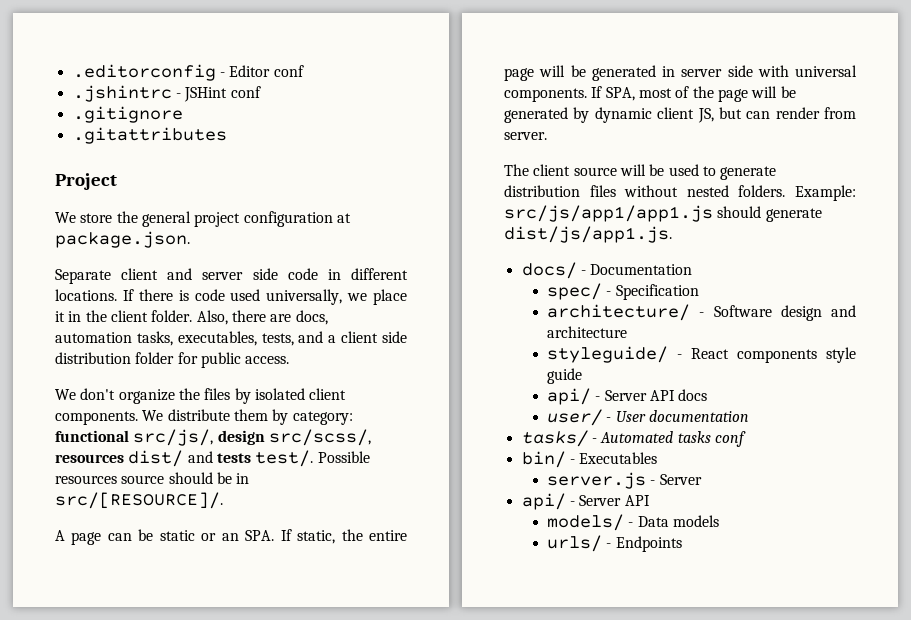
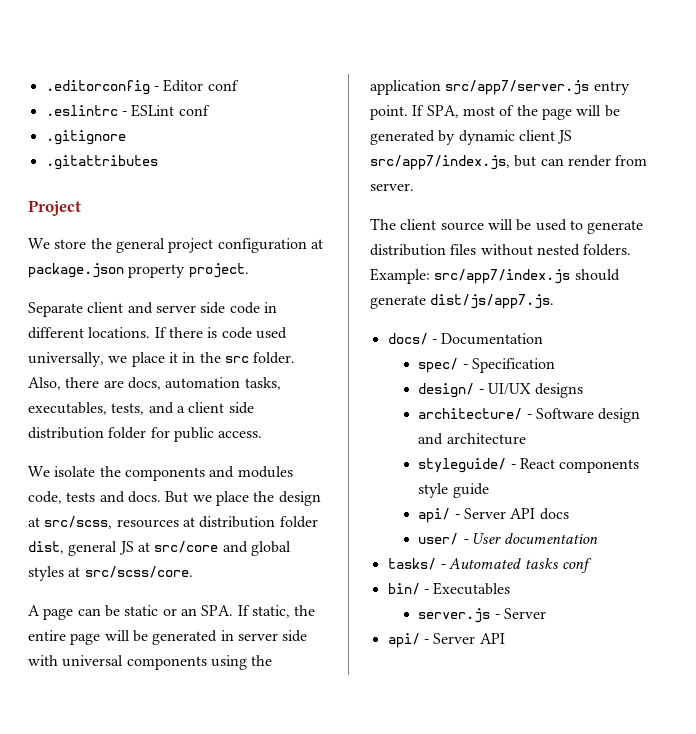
- .jshintrc - JSHint conf
+ .eslintrc - ESLint conf
- We store the general project configuration at package.json.
+ We store the general project configuration at package.json property project.
- If there is code used universally, we place it in the client folder.
+ If there is code used universally, we place it in the src folder.
- We don't organize the files by isolated client components. We distribute them by category: functional src/js/, design src/scss/, resources dist/ and tests test/. Possible resources source should be in src/[RESOURCE]/.
+ We isolate the components and modules code, tests and docs. But we place the design at src/scss, resources at distribution folder dist, general JS at src/core and global styles at src/scss/core.
- A page can be static or an SPA. If static, the entire page will be generated in server side with universal components.
+ A page can be static or an SPA. If static, the entire page will be generated in server side with universal components using the application src/app7/server.js entry point.
- If SPA, most of the page will be generated by dynamic client JS, but can render from server.
+ If SPA, most of the page will be generated by dynamic client JS src/app7/index.js, but can render from server.
- Example: src/js/app1/app1.js should generate dist/js/app1.js.
+ Example: src/app7/index.js should generate dist/js/app7.js.
+ design/ - UI/UX designs
- models/ - Data models
- urls/ - Endpoints

